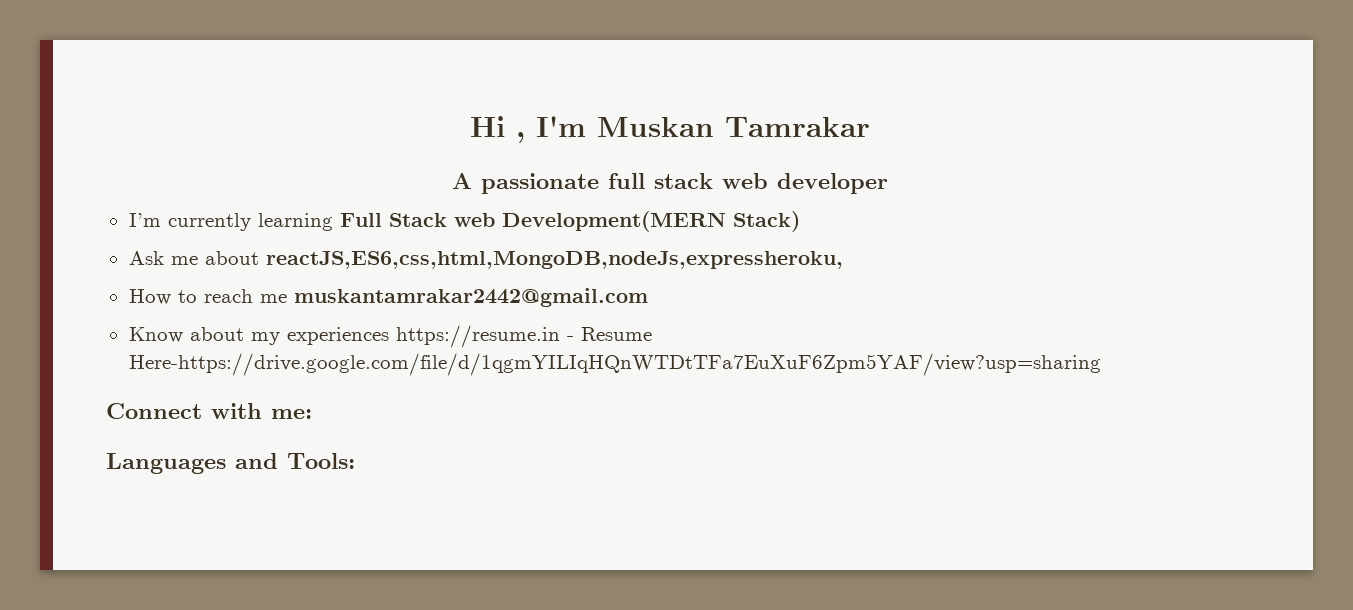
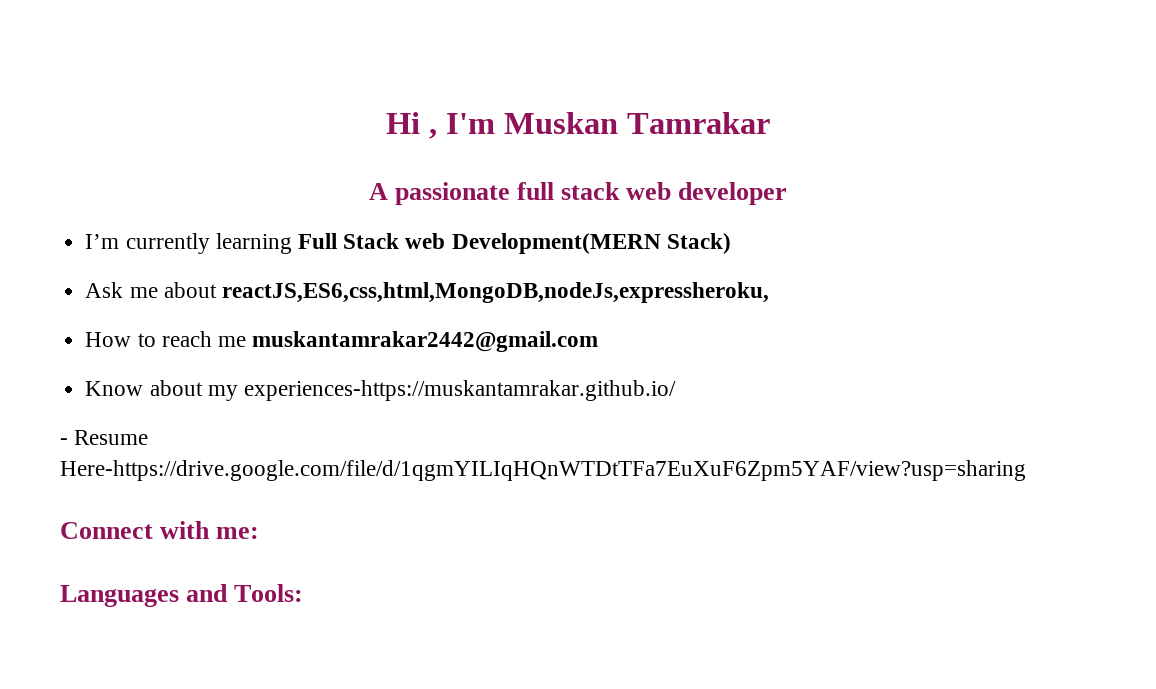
- Know about my experiences https://resume.in - Resume Here-https://drive.google.com/file/d/1qgmYILIqHQnWTDtTFa7EuXuF6Zpm5YAF/view?usp=sharing
+ Know about my experiences-https://muskantamrakar.github.io/
+ - Resume Here-https://drive.google.com/file/d/1qgmYILIqHQnWTDtTFa7EuXuF6Zpm5YAF/view?usp=sharing

